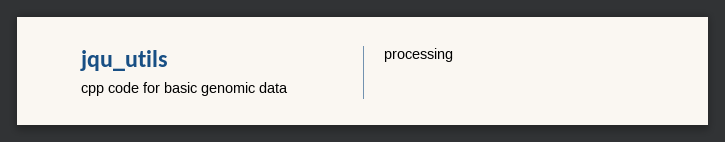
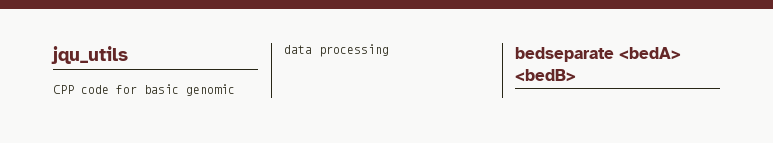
- cpp code for basic genomic data processing
+ CPP code for basic genomic data processing
+ bedseparate <bedA> <bedB>

